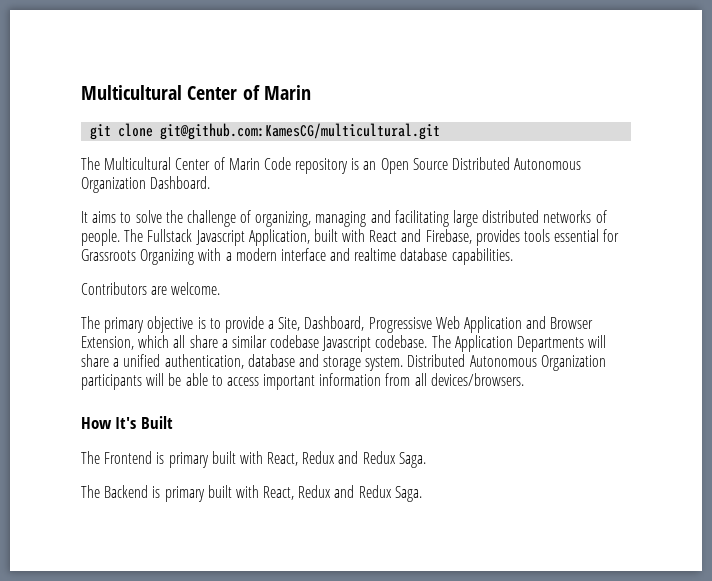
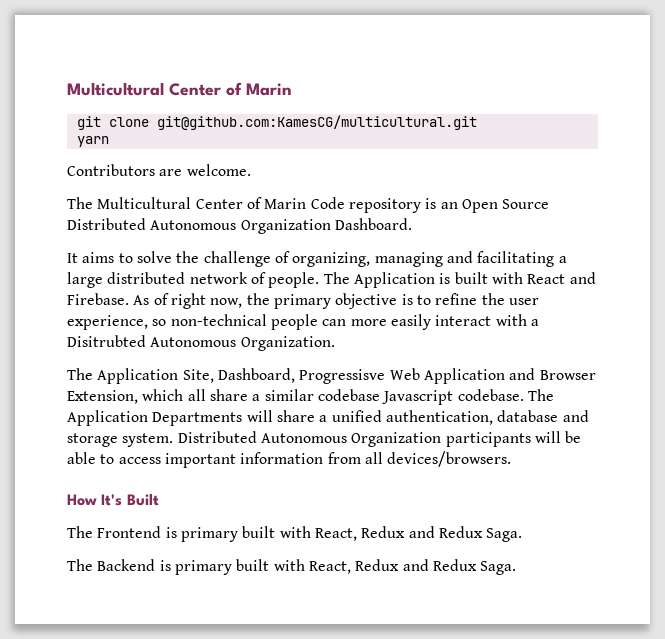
+ yarn
+ Contributors are welcome.
- It aims to solve the challenge of organizing, managing and facilitating large distributed networks of people.
+ It aims to solve the challenge of organizing, managing and facilitating a large distributed network of people.
- The Fullstack Javascript Application, built with React and Firebase, provides tools essential for Grassroots Organizing with a modern interface and realtime database capabilities.
- Contributors are welcome.
- The primary objective is to provide a Site, Dashboard, Progressisve Web Application and Browser Extension, which all share a similar codebase Javascript codebase.
+ The Application is built with React and Firebase. As of right now, the primary objective is to refine the user experience, so non-technical people can more easily interact with a Disitrubted Autonomous Organization.
+ The Application Site, Dashboard, Progressisve Web Application and Browser Extension, which all share a similar codebase Javascript codebase.

